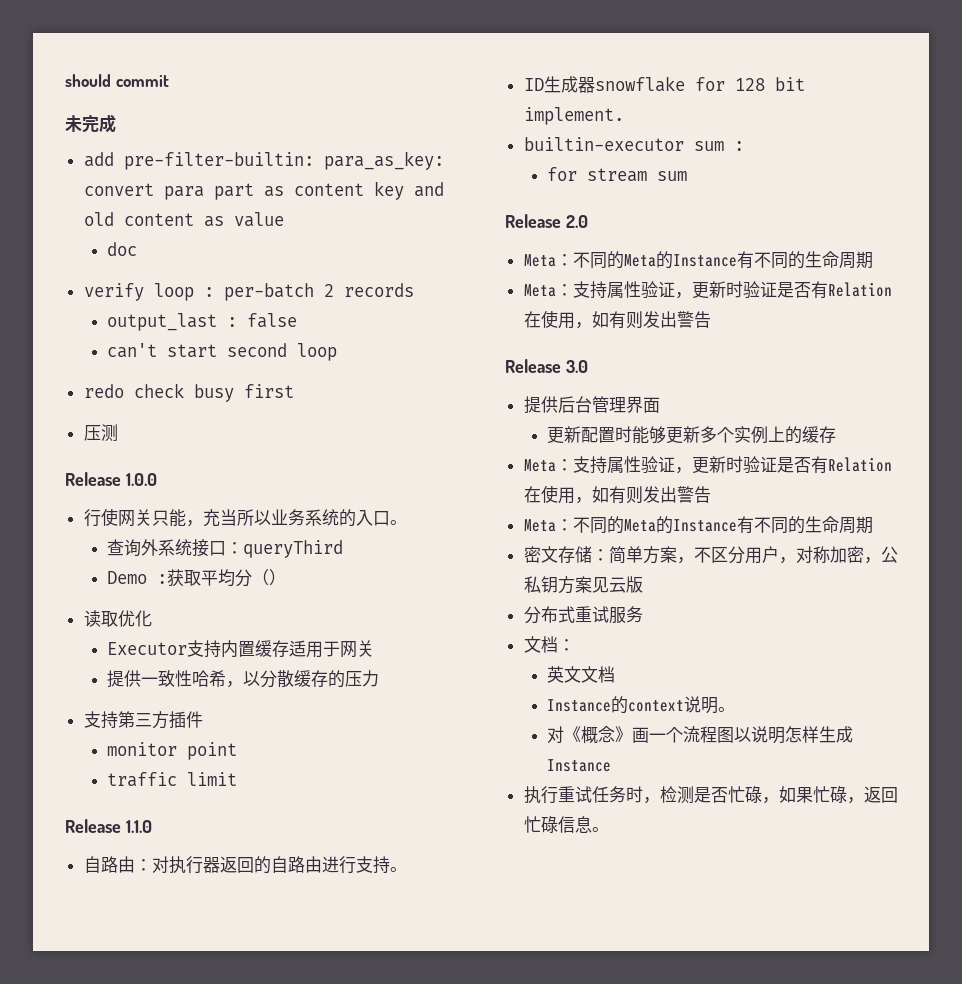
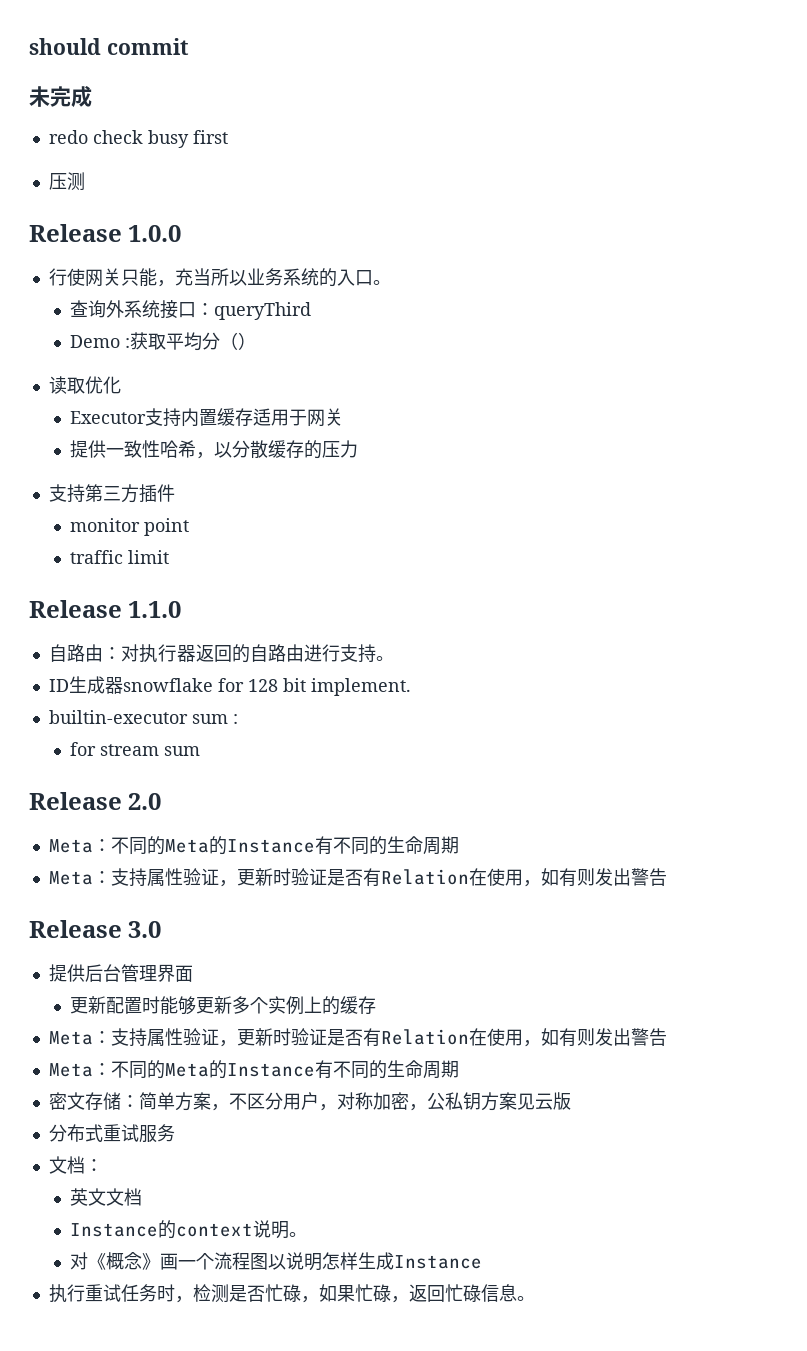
- add pre-filter-builtin: para_as_key: convert para part as content key and old content as value
- doc
- verify loop : per-batch 2 records
- output_last : false
- can't start second loop

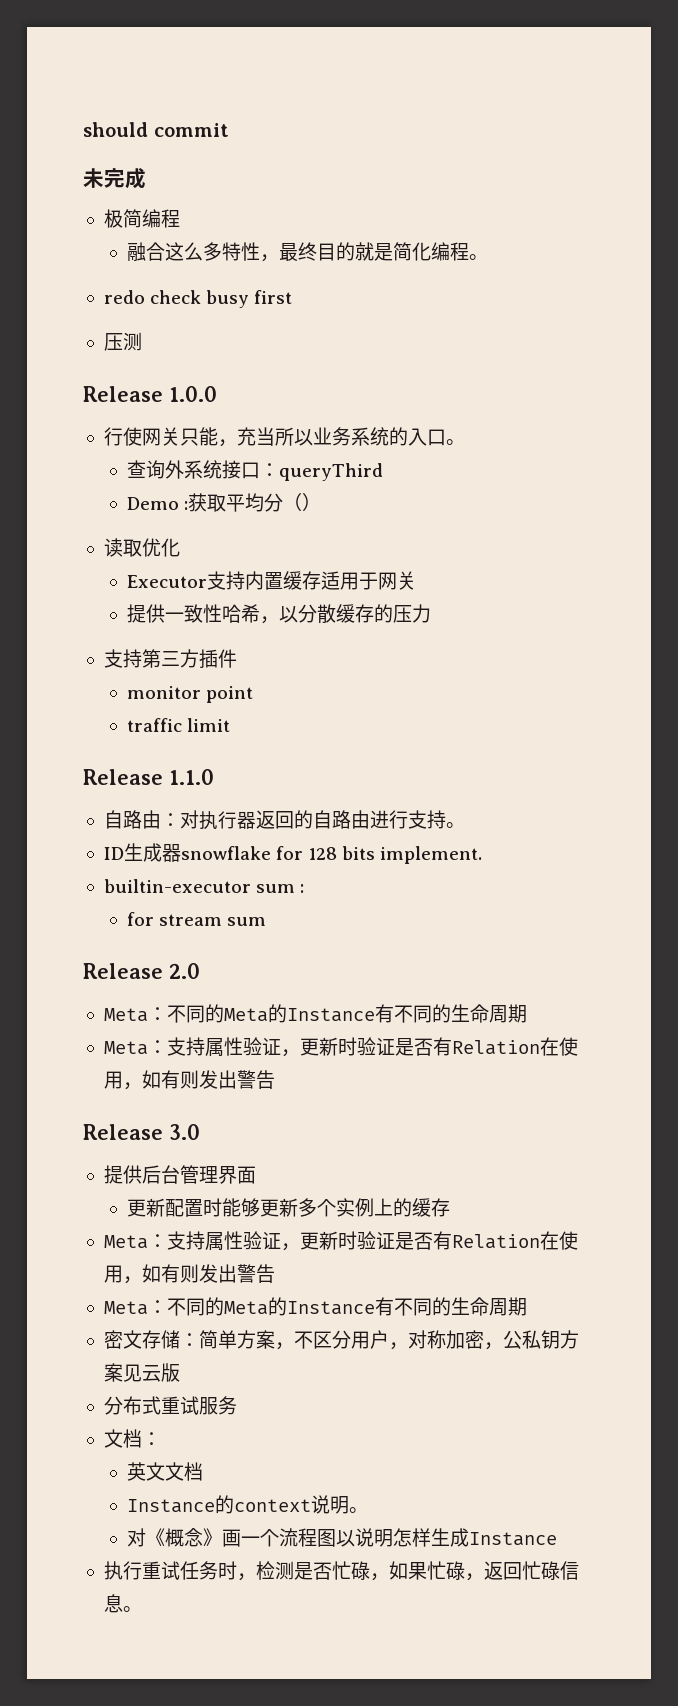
+ 极简编程
+ 融合这么多特性，最终目的就是简化编程。
- ID生成器snowflake for 128 bit implement.
+ ID生成器snowflake for 128 bits implement.

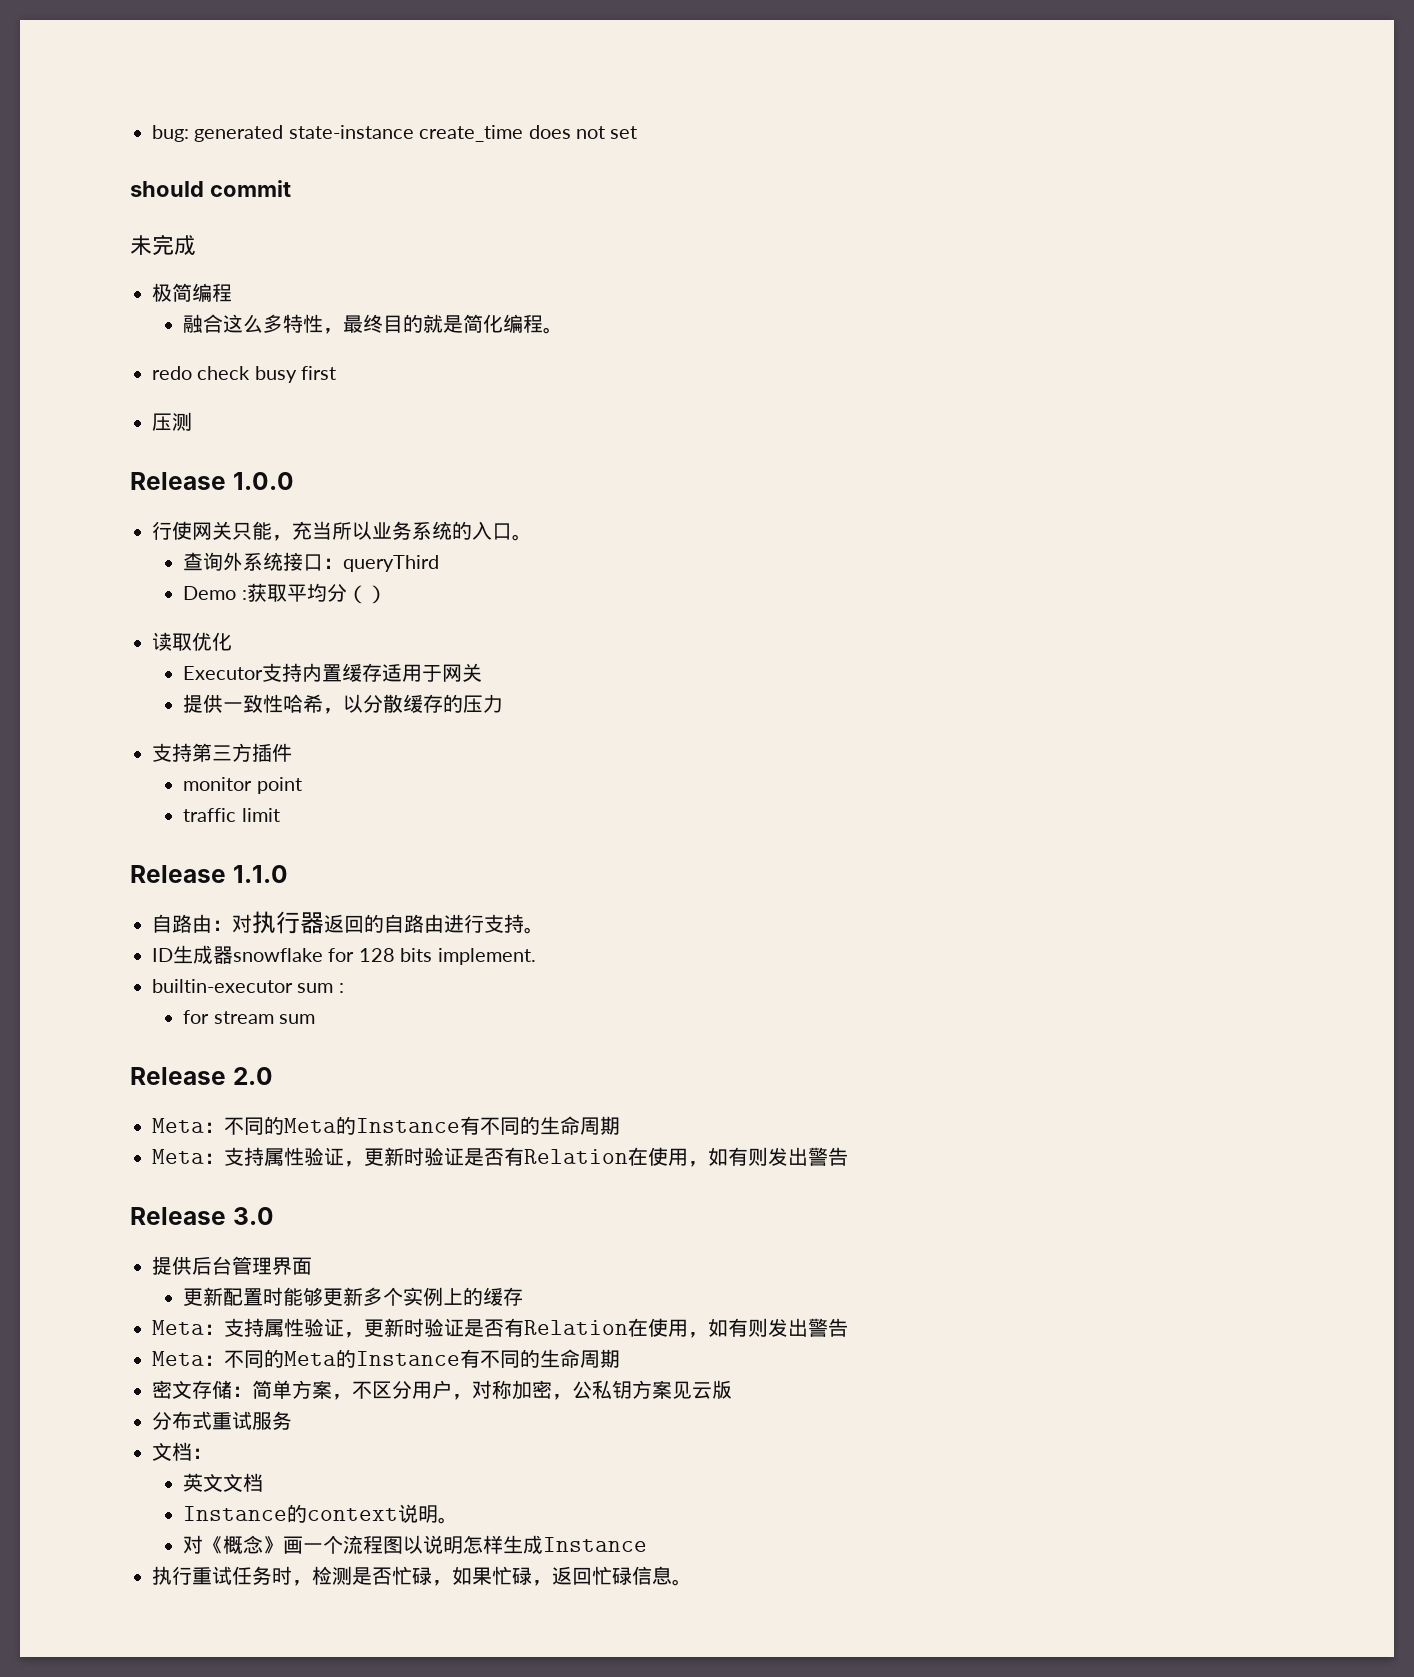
+ bug: generated state-instance create_time does not set

